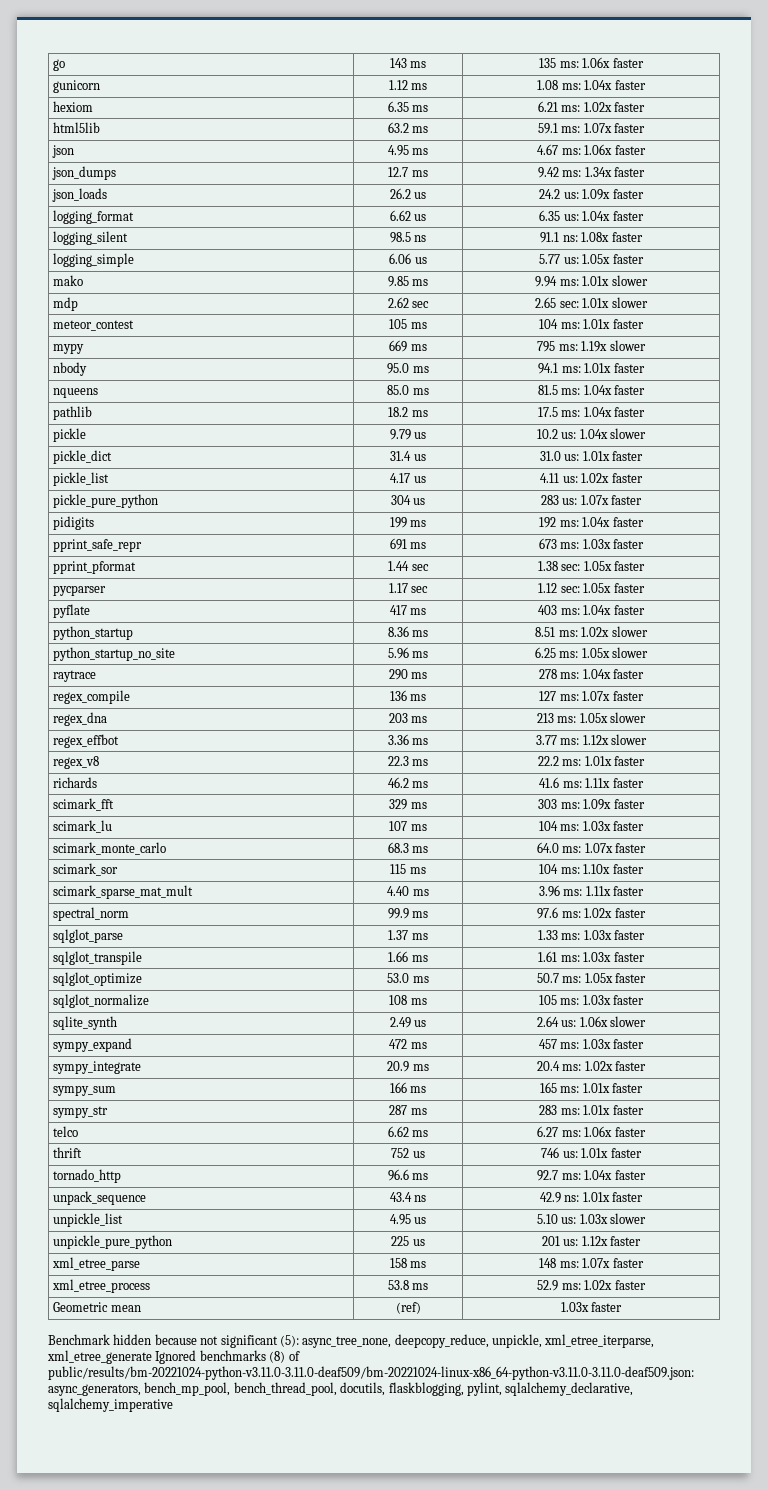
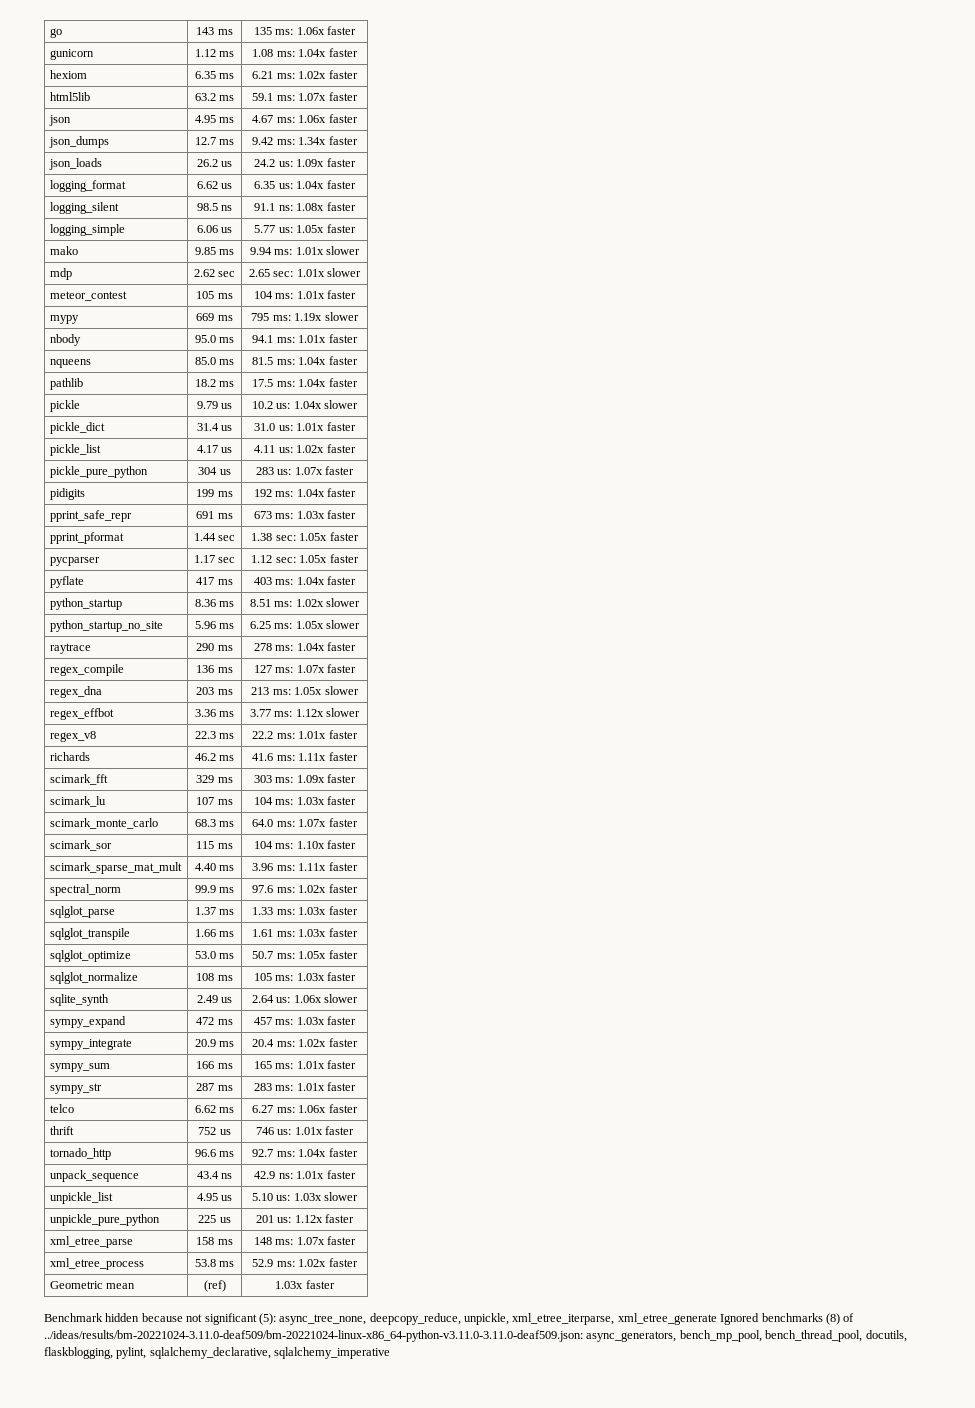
- Benchmark hidden because not significant (5): async_tree_none, deepcopy_reduce, unpickle, xml_etree_iterparse, xml_etree_generate Ignored benchmarks (8) of public/results/bm-20221024-python-v3.11.0-3.11.0-deaf509/bm-20221024-linux-x86_64-python-v3.11.0-3.11.0-deaf509.json: async_generators, bench_mp_pool, bench_thread_pool, docutils, flaskblogging, pylint, sqlalchemy_declarative, sqlalchemy_imperative
+ Benchmark hidden because not significant (5): async_tree_none, deepcopy_reduce, unpickle, xml_etree_iterparse, xml_etree_generate Ignored benchmarks (8) of ../ideas/results/bm-20221024-3.11.0-deaf509/bm-20221024-linux-x86_64-python-v3.11.0-3.11.0-deaf509.json: async_generators, bench_mp_pool, bench_thread_pool, docutils, flaskblogging, pylint, sqlalchemy_declarative, sqlalchemy_imperative

